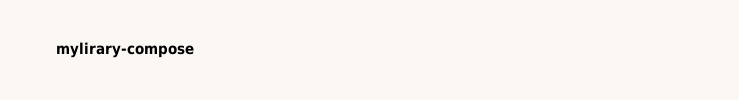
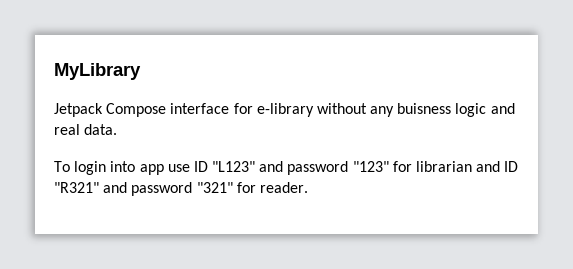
- mylirary-compose
+ MyLibrary
+ Jetpack Compose interface for e-library without any buisness logic and real data.
+ To login into app use ID "L123" and password "123" for librarian and ID "R321" and password "321" for reader.

